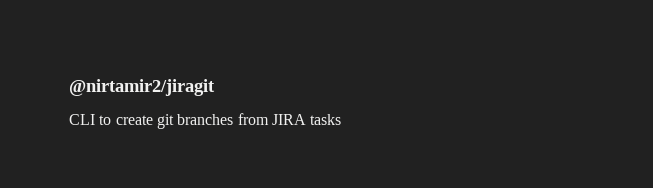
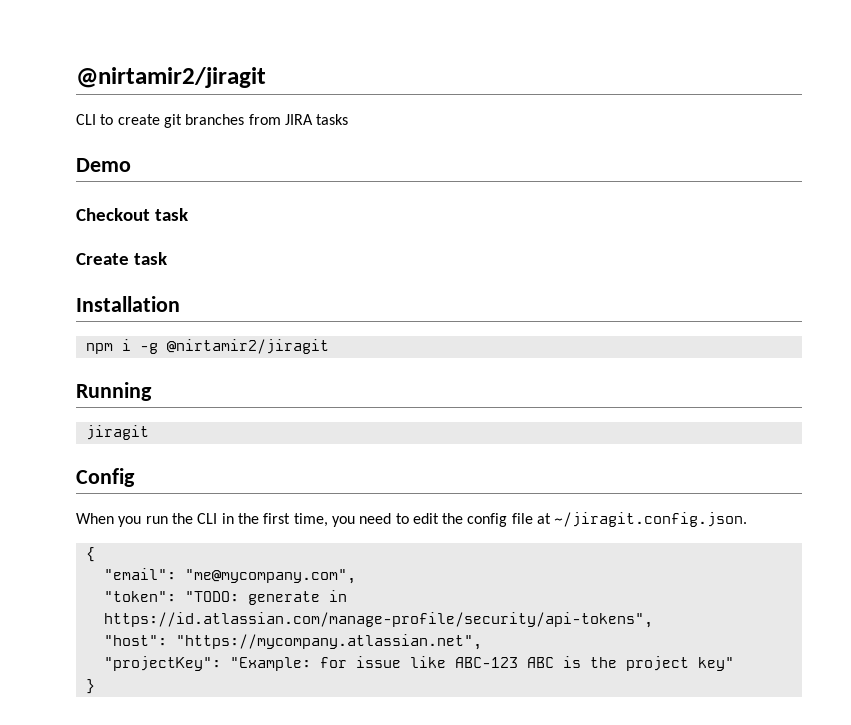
+ Demo
+ Checkout task
+ Create task
+ Installation
+ npm i -g @nirtamir2/jiragit
+ Running
+ jiragit
+ Config
+ When you run the CLI in the first time, you need to edit the config file at ~/jiragit.config.json.
+ {
+ "email": "me@mycompany.com",
+ "token": "TODO: generate in https://id.atlassian.com/manage-profile/security/api-tokens",
+ "host": "https://mycompany.atlassian.net",
+ "projectKey": "Example: for issue like ABC-123 ABC is the project key"
+ }

